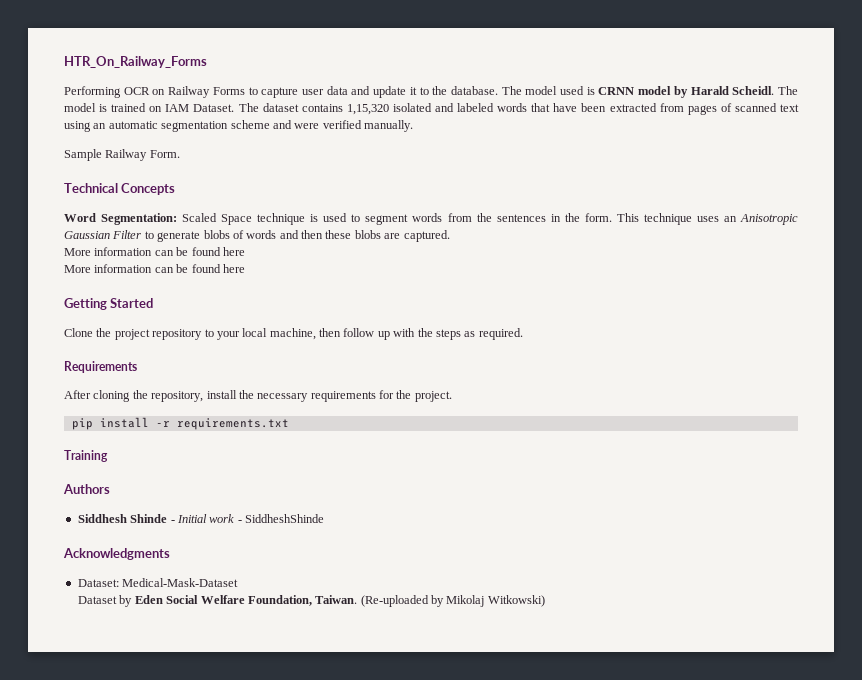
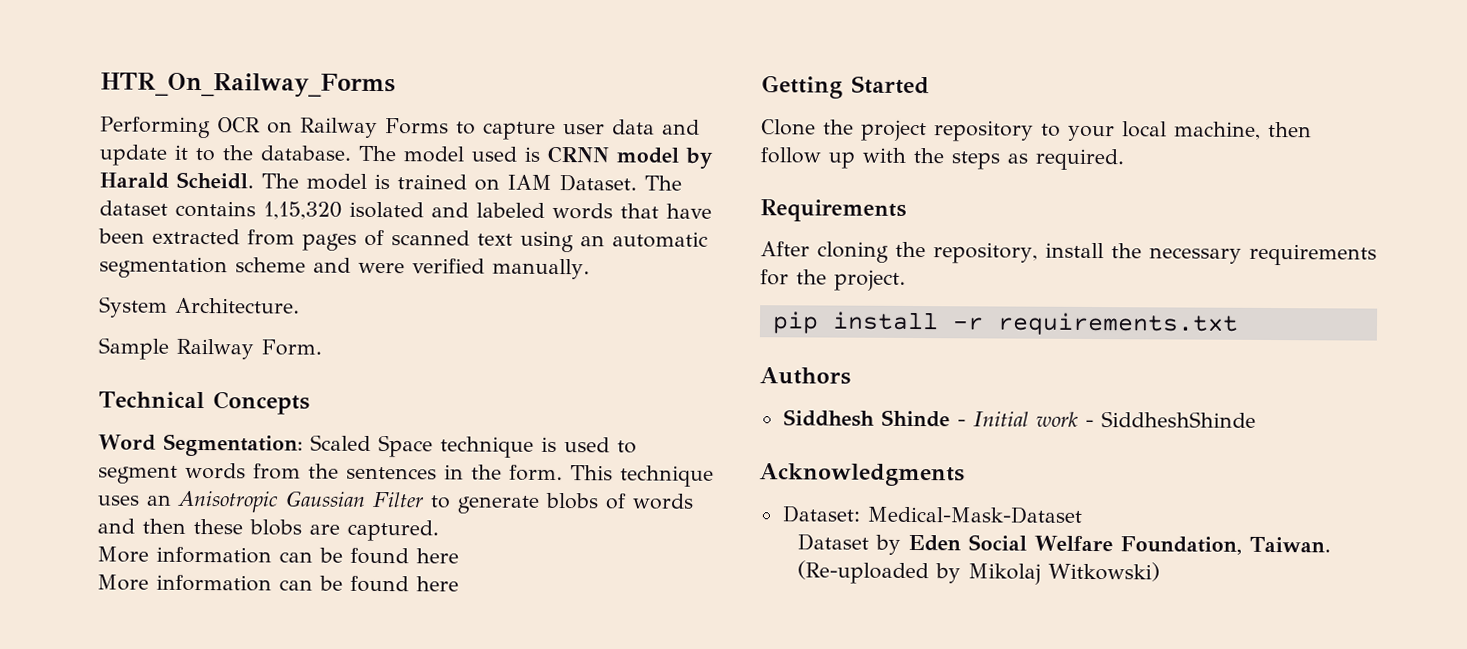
+ System Architecture.
- Training

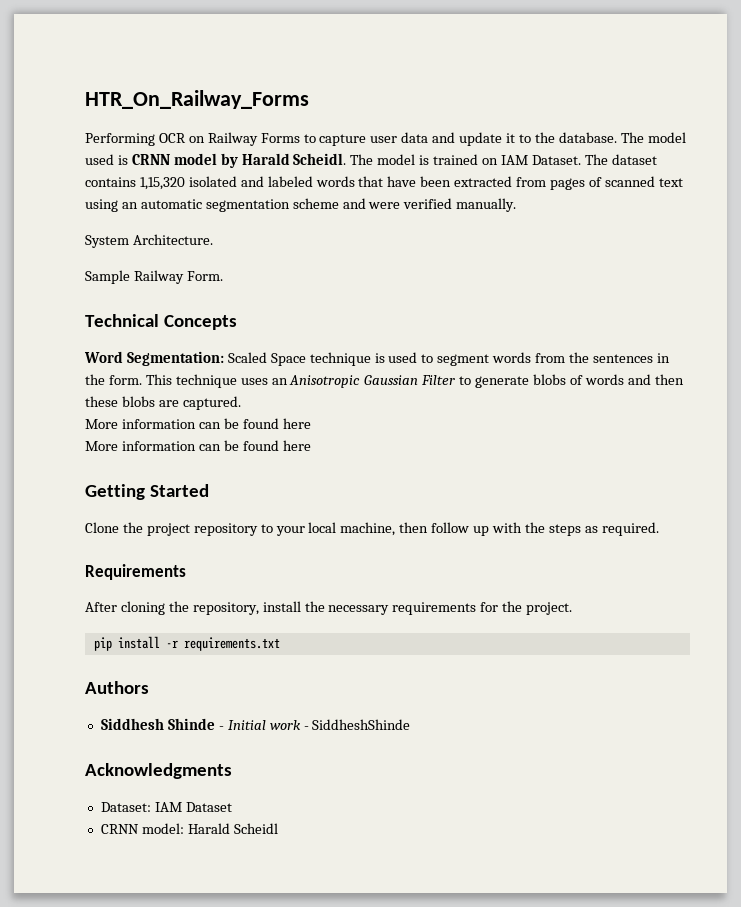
- Dataset: Medical-Mask-Dataset
- Dataset by Eden Social Welfare Foundation, Taiwan. (Re-uploaded by Mikolaj Witkowski)
+ Dataset: IAM Dataset
+ CRNN model: Harald Scheidl

